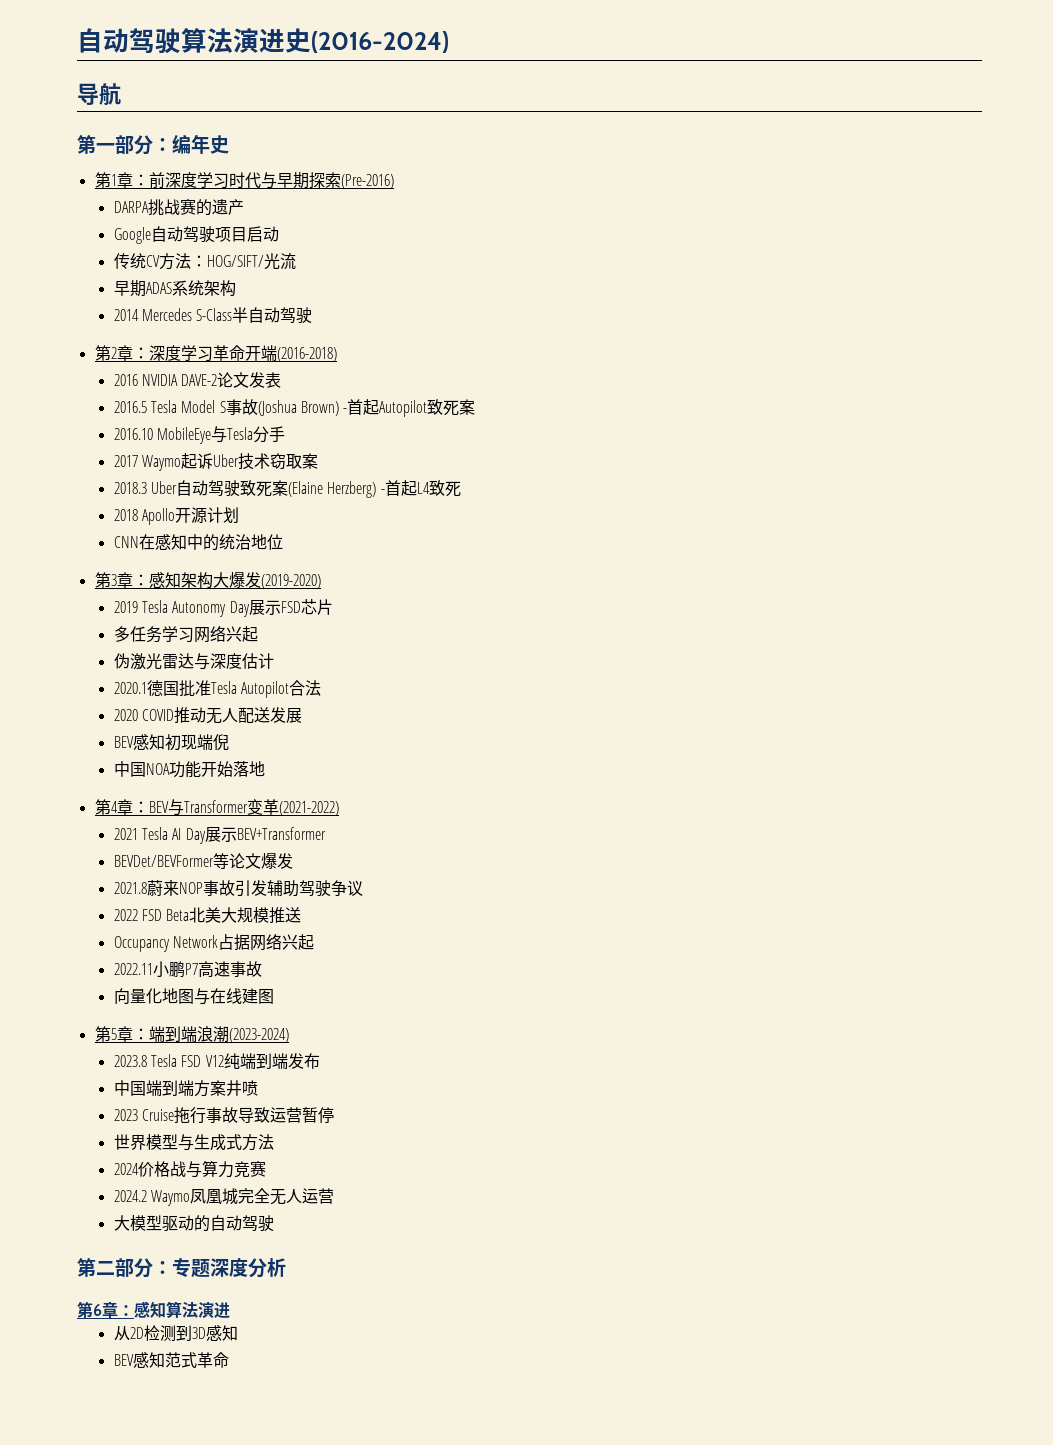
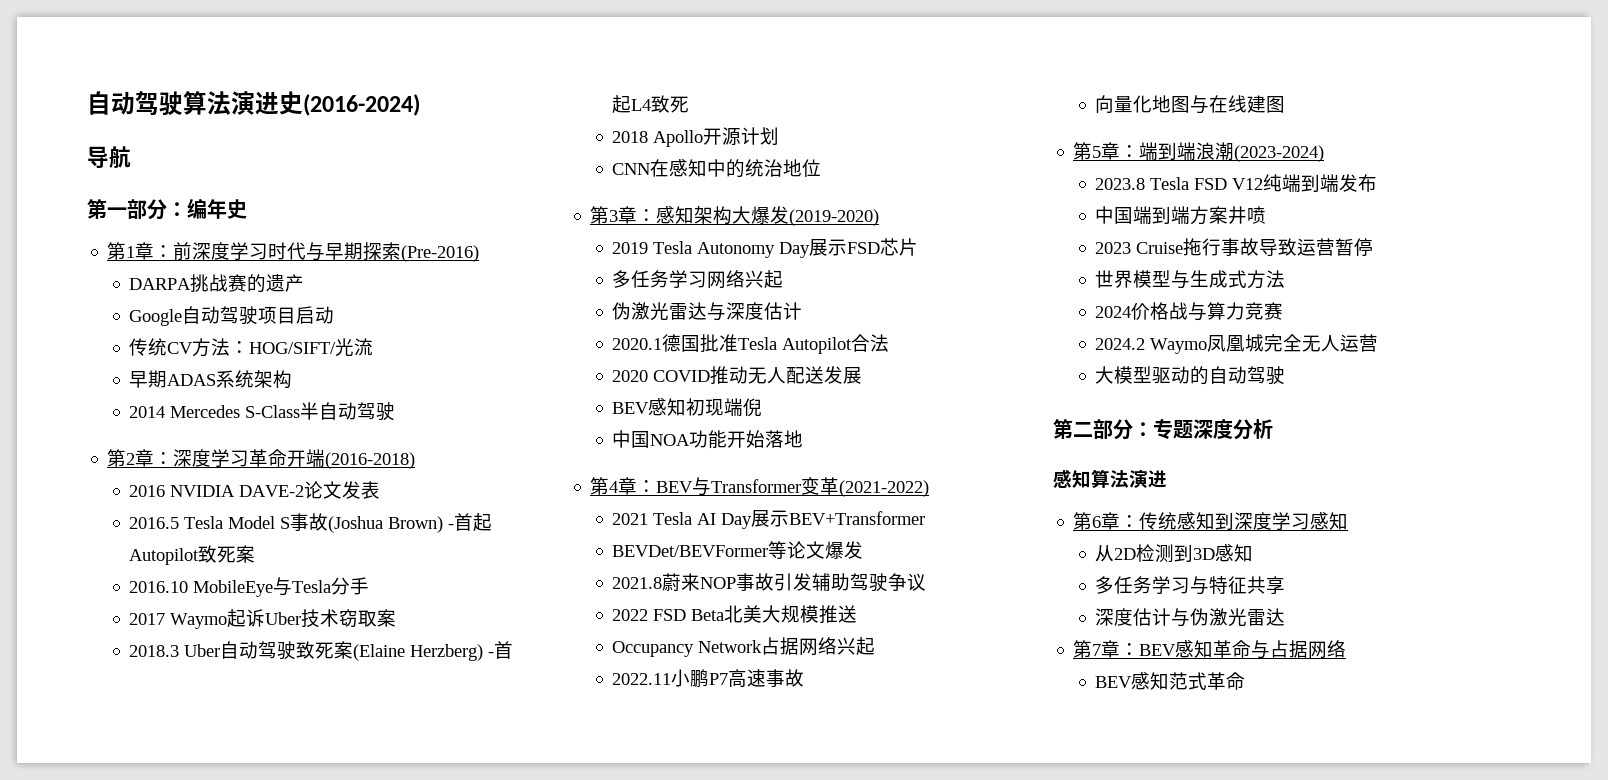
- 第6章：感知算法演进
+ 感知算法演进
+ 第6章：传统感知到深度学习感知
+ 多任务学习与特征共享
+ 深度估计与伪激光雷达
+ 第7章：BEV感知革命与占据网络

